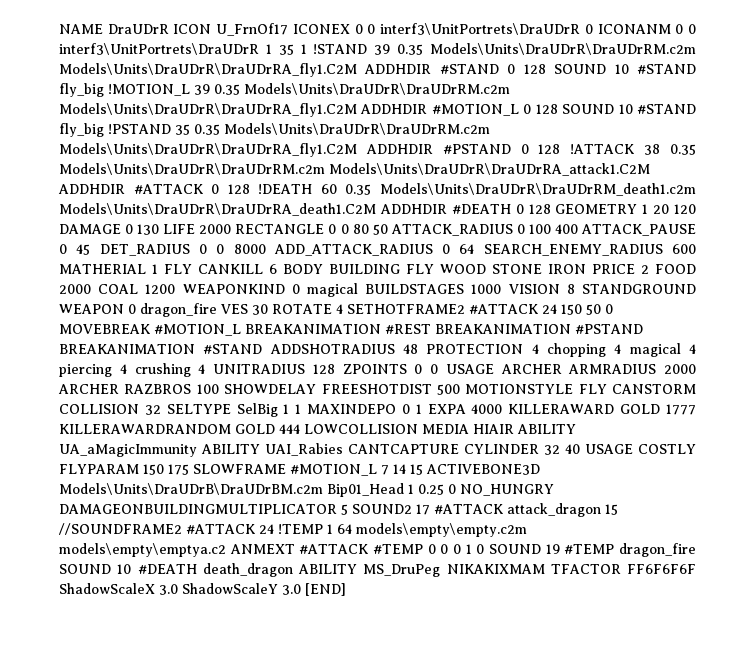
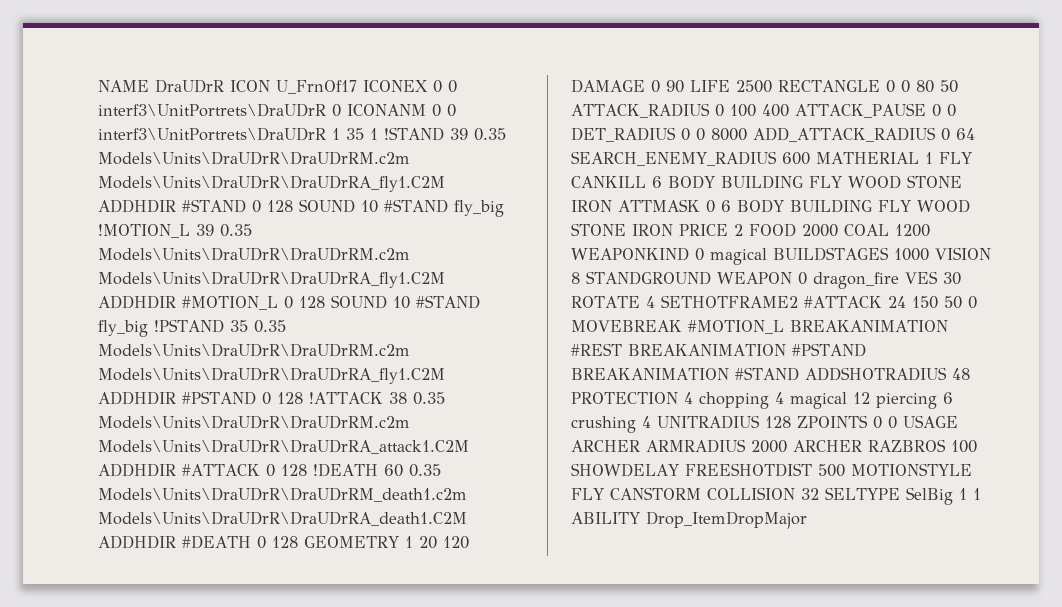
- NAME DraUDrR ICON U_FrnOf17 ICONEX 0 0 interf3\UnitPortrets\DraUDrR 0 ICONANM 0 0 interf3\UnitPortrets\DraUDrR 1 35 1 !STAND 39 0.35 Models\Units\DraUDrR\DraUDrRM.c2m Models\Units\DraUDrR\DraUDrRA_fly1.C2M ADDHDIR #STAND 0 128 SOUND 10 #STAND fly_big !MOTION_L 39 0.35 Models\Units\DraUDrR\DraUDrRM.c2m Models\Units\DraUDrR\DraUDrRA_fly1.C2M ADDHDIR #MOTION_L 0 128 SOUND 10 #STAND fly_big !PSTAND 35 0.35 Models\Units\DraUDrR\DraUDrRM.c2m Models\Units\DraUDrR\DraUDrRA_fly1.C2M ADDHDIR #PSTAND 0 128 !ATTACK 38 0.35 Models\Units\DraUDrR\DraUDrRM.c2m Models\Units\DraUDrR\DraUDrRA_attack1.C2M ADDHDIR #ATTACK 0 128 !DEATH 60 0.35 Models\Units\DraUDrR\DraUDrRM_death1.c2m Models\Units\DraUDrR\DraUDrRA_death1.C2M ADDHDIR #DEATH 0 128 GEOMETRY 1 20 120 DAMAGE 0 130 LIFE 2000 RECTANGLE 0 0 80 50 ATTACK_RADIUS 0 100 400 ATTACK_PAUSE 0 45 DET_RADIUS 0 0 8000 ADD_ATTACK_RADIUS 0 64 SEARCH_ENEMY_RADIUS 600 MATHERIAL 1 FLY CANKILL 6 BODY BUILDING FLY WOOD STONE IRON PRICE 2 FOOD 2000 COAL 1200 WEAPONKIND 0 magical BUILDSTAGES 1000 VISION 8 STANDGROUND WEAPON 0 dragon_fire VES 30 ROTATE 4 SETHOTFRAME2 #ATTACK 24 150 50 0 MOVEBREAK #MOTION_L BREAKANIMATION #REST BREAKANIMATION #PSTAND BREAKANIMATION #STAND ADDSHOTRADIUS 48 PROTECTION 4 chopping 4 magical 4 piercing 4 crushing 4 UNITRADIUS 128 ZPOINTS 0 0 USAGE ARCHER ARMRADIUS 2000 ARCHER RAZBROS 100 SHOWDELAY FREESHOTDIST 500 MOTIONSTYLE FLY CANSTORM COLLISION 32 SELTYPE SelBig 1 1 MAXINDEPO 0 1 EXPA 4000 KILLERAWARD GOLD 1777 KILLERAWARDRANDOM GOLD 444 LOWCOLLISION MEDIA HIAIR ABILITY UA_aMagicImmunity ABILITY UAI_Rabies CANTCAPTURE CYLINDER 32 40 USAGE COSTLY FLYPARAM 150 175 SLOWFRAME #MOTION_L 7 14 15 ACTIVEBONE3D Models\Units\DraUDrB\DraUDrBM.c2m Bip01_Head 1 0.25 0 NO_HUNGRY DAMAGEONBUILDINGMULTIPLICATOR 5 SOUND2 17 #ATTACK attack_dragon 15 //SOUNDFRAME2 #ATTACK 24 !TEMP 1 64 models\empty\empty.c2m models\empty\emptya.c2 ANMEXT #ATTACK #TEMP 0 0 0 1 0 SOUND 19 #TEMP dragon_fire SOUND 10 #DEATH death_dragon ABILITY MS_DruPeg NIKAKIXMAM TFACTOR FF6F6F6F ShadowScaleX 3.0 ShadowScaleY 3.0 [END]
+ NAME DraUDrR ICON U_FrnOf17 ICONEX 0 0 interf3\UnitPortrets\DraUDrR 0 ICONANM 0 0 interf3\UnitPortrets\DraUDrR 1 35 1 !STAND 39 0.35 Models\Units\DraUDrR\DraUDrRM.c2m Models\Units\DraUDrR\DraUDrRA_fly1.C2M ADDHDIR #STAND 0 128 SOUND 10 #STAND fly_big !MOTION_L 39 0.35 Models\Units\DraUDrR\DraUDrRM.c2m Models\Units\DraUDrR\DraUDrRA_fly1.C2M ADDHDIR #MOTION_L 0 128 SOUND 10 #STAND fly_big !PSTAND 35 0.35 Models\Units\DraUDrR\DraUDrRM.c2m Models\Units\DraUDrR\DraUDrRA_fly1.C2M ADDHDIR #PSTAND 0 128 !ATTACK 38 0.35 Models\Units\DraUDrR\DraUDrRM.c2m Models\Units\DraUDrR\DraUDrRA_attack1.C2M ADDHDIR #ATTACK 0 128 !DEATH 60 0.35 Models\Units\DraUDrR\DraUDrRM_death1.c2m Models\Units\DraUDrR\DraUDrRA_death1.C2M ADDHDIR #DEATH 0 128 GEOMETRY 1 20 120 DAMAGE 0 90 LIFE 2500 RECTANGLE 0 0 80 50 ATTACK_RADIUS 0 100 400 ATTACK_PAUSE 0 0 DET_RADIUS 0 0 8000 ADD_ATTACK_RADIUS 0 64 SEARCH_ENEMY_RADIUS 600 MATHERIAL 1 FLY CANKILL 6 BODY BUILDING FLY WOOD STONE IRON ATTMASK 0 6 BODY BUILDING FLY WOOD STONE IRON PRICE 2 FOOD 2000 COAL 1200 WEAPONKIND 0 magical BUILDSTAGES 1000 VISION 8 STANDGROUND WEAPON 0 dragon_fire VES 30 ROTATE 4 SETHOTFRAME2 #ATTACK 24 150 50 0 MOVEBREAK #MOTION_L BREAKANIMATION #REST BREAKANIMATION #PSTAND BREAKANIMATION #STAND ADDSHOTRADIUS 48 PROTECTION 4 chopping 4 magical 12 piercing 6 crushing 4 UNITRADIUS 128 ZPOINTS 0 0 USAGE ARCHER ARMRADIUS 2000 ARCHER RAZBROS 100 SHOWDELAY FREESHOTDIST 500 MOTIONSTYLE FLY CANSTORM COLLISION 32 SELTYPE SelBig 1 1 ABILITY Drop_ItemDropMajor

